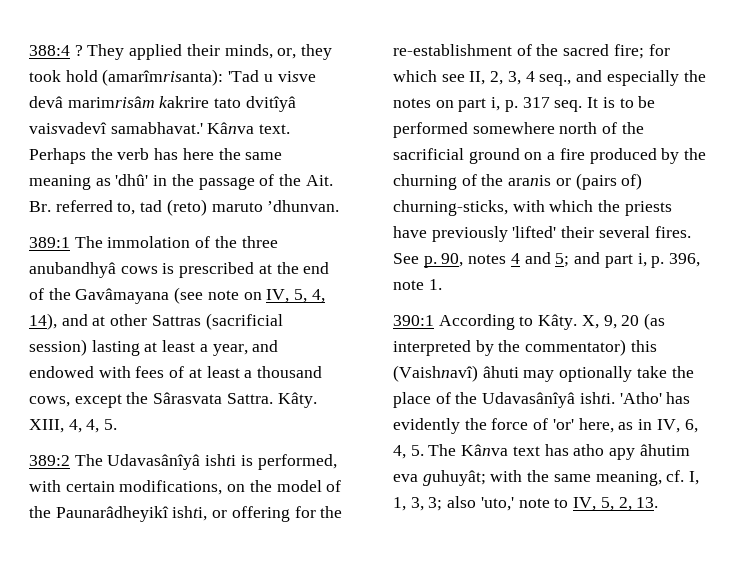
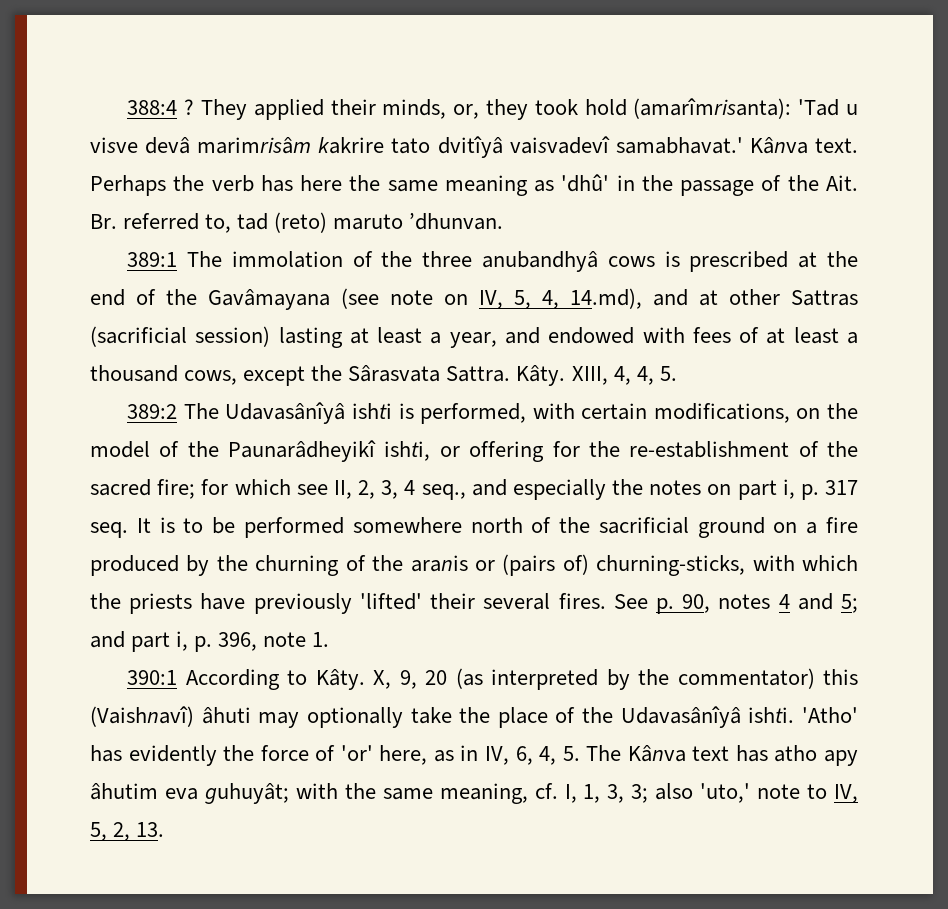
- 389:1 The immolation of the three anubandhyâ cows is prescribed at the end of the Gavâmayana (see note on IV, 5, 4, 14), and at other Sattras (sacrificial session) lasting at least a year, and endowed with fees of at least a thousand cows, except the Sârasvata Sattra.
+ 389:1 The immolation of the three anubandhyâ cows is prescribed at the end of the Gavâmayana (see note on IV, 5, 4, 14.md), and at other Sattras (sacrificial session) lasting at least a year, and endowed with fees of at least a thousand cows, except the Sârasvata Sattra.

